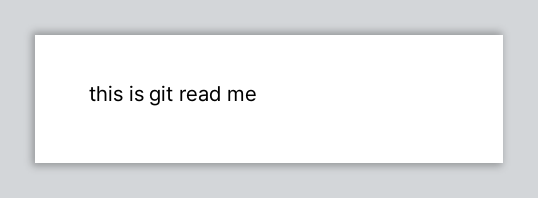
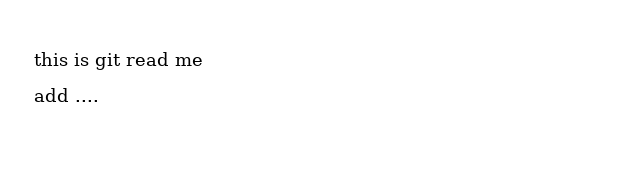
+ add ....

